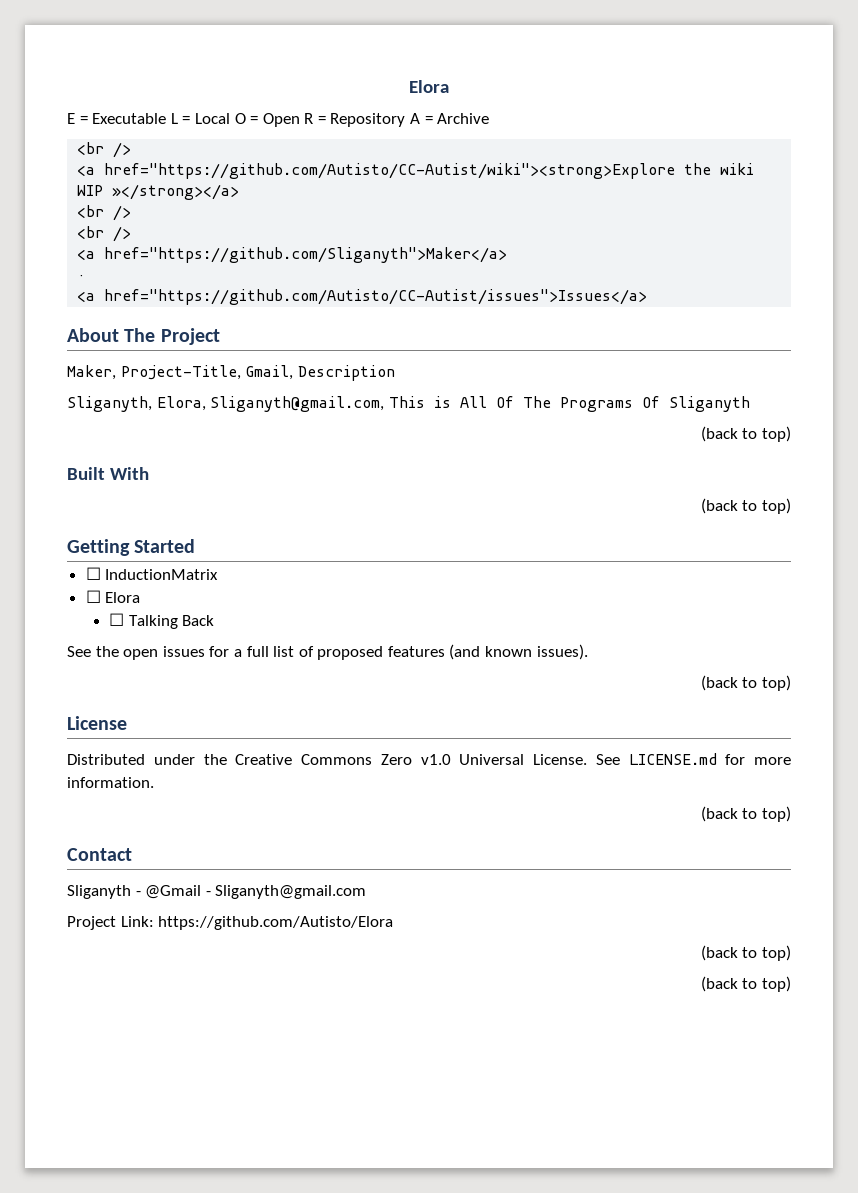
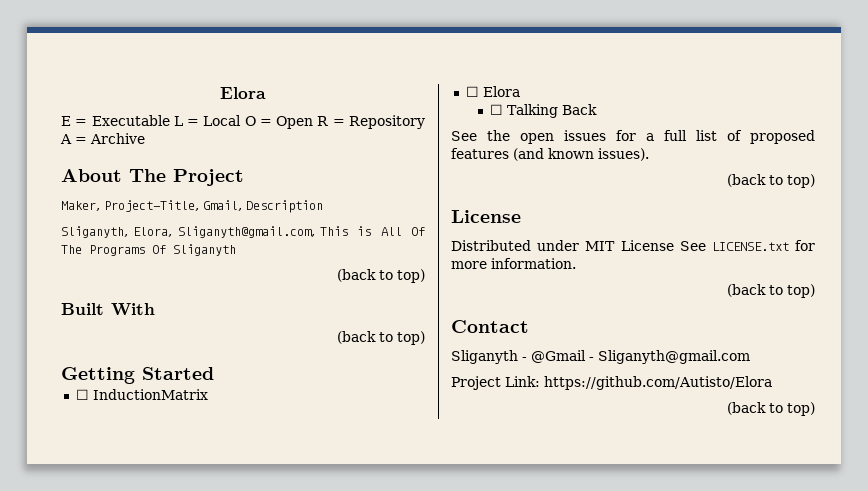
  E = Executable L = Local O = Open R = Repository A = Archive
- <br />
- <a href="https://github.com/Autisto/CC-Autist/wiki"><strong>Explore the wiki WIP »</strong></a>
- <br />
- <br />
- <a href="https://github.com/Sliganyth">Maker</a>
- ·
- <a href="https://github.com/Autisto/CC-Autist/issues">Issues</a>
- Distributed under the Creative Commons Zero v1.0 Universal License. See LICENSE.md for more information.
+ Distributed under MIT License See LICENSE.txt for more information.
  Project Link: https://github.com/Autisto/Elora
- (back to top)

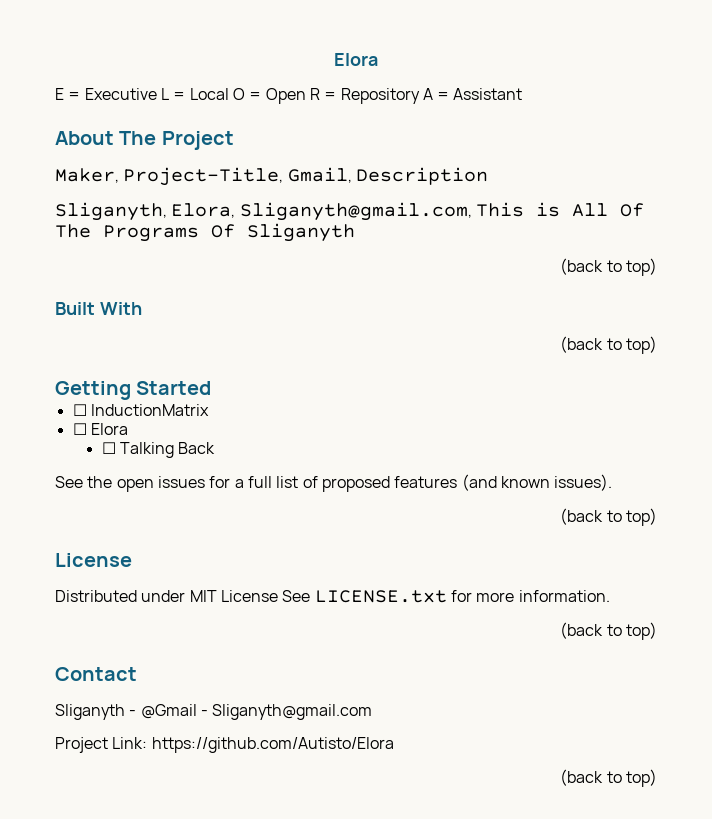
- E = Executable L = Local O = Open R = Repository A = Archive
+ E = Executive L = Local O = Open R = Repository A = Assistant

